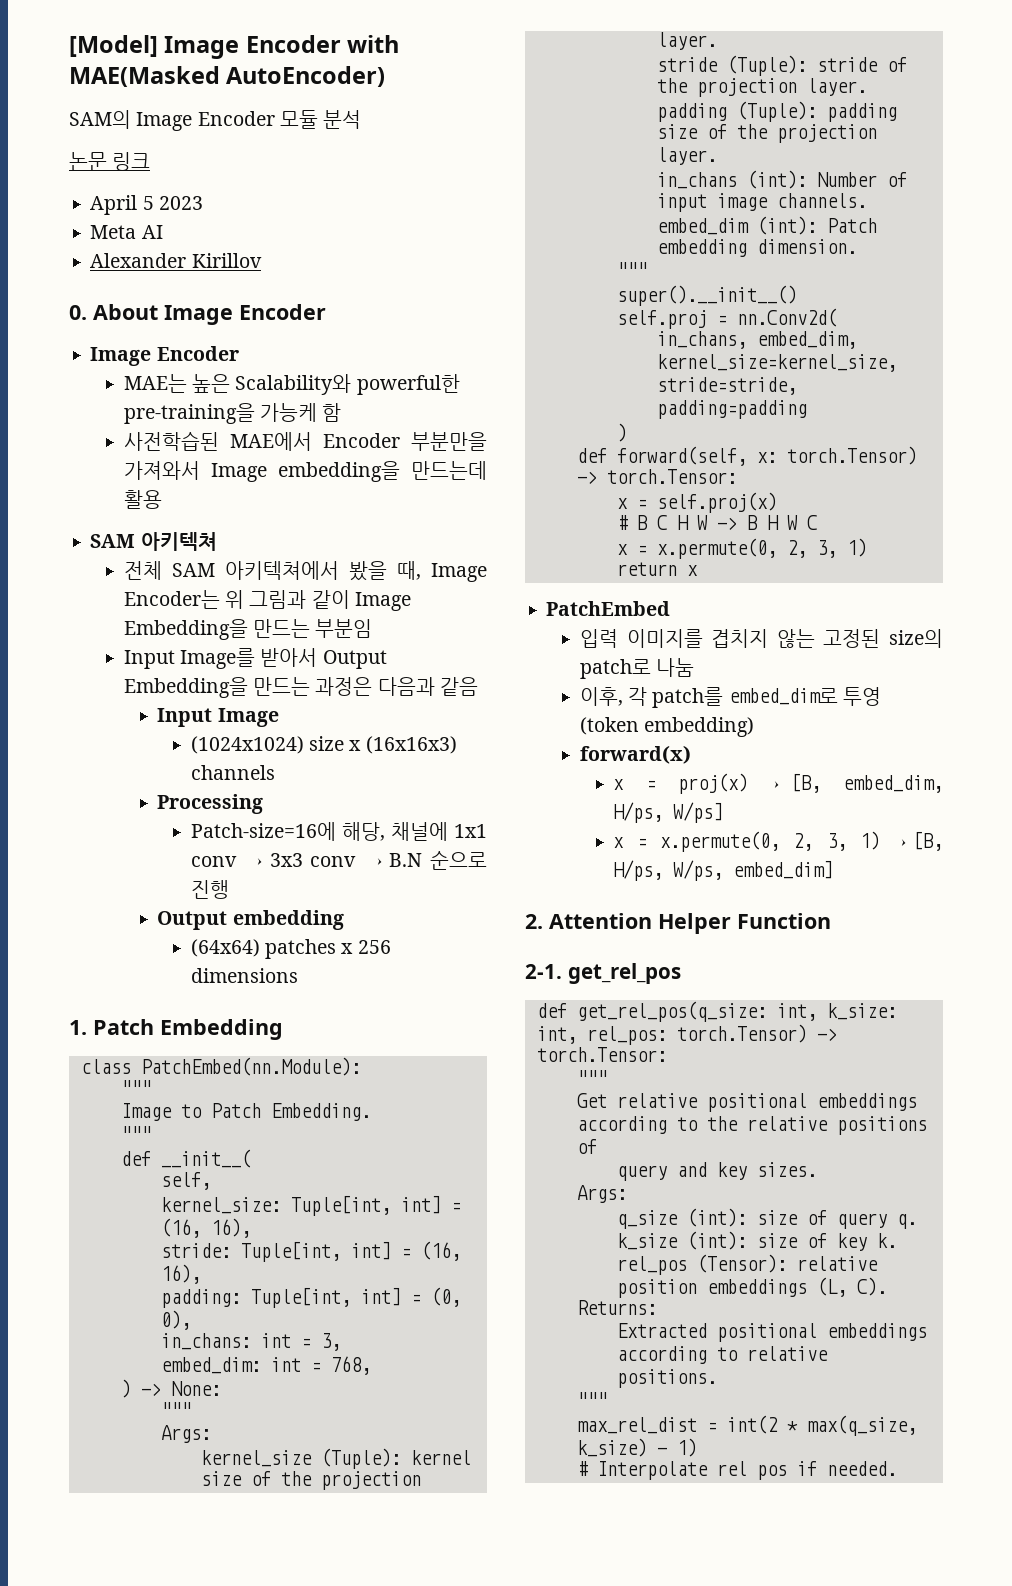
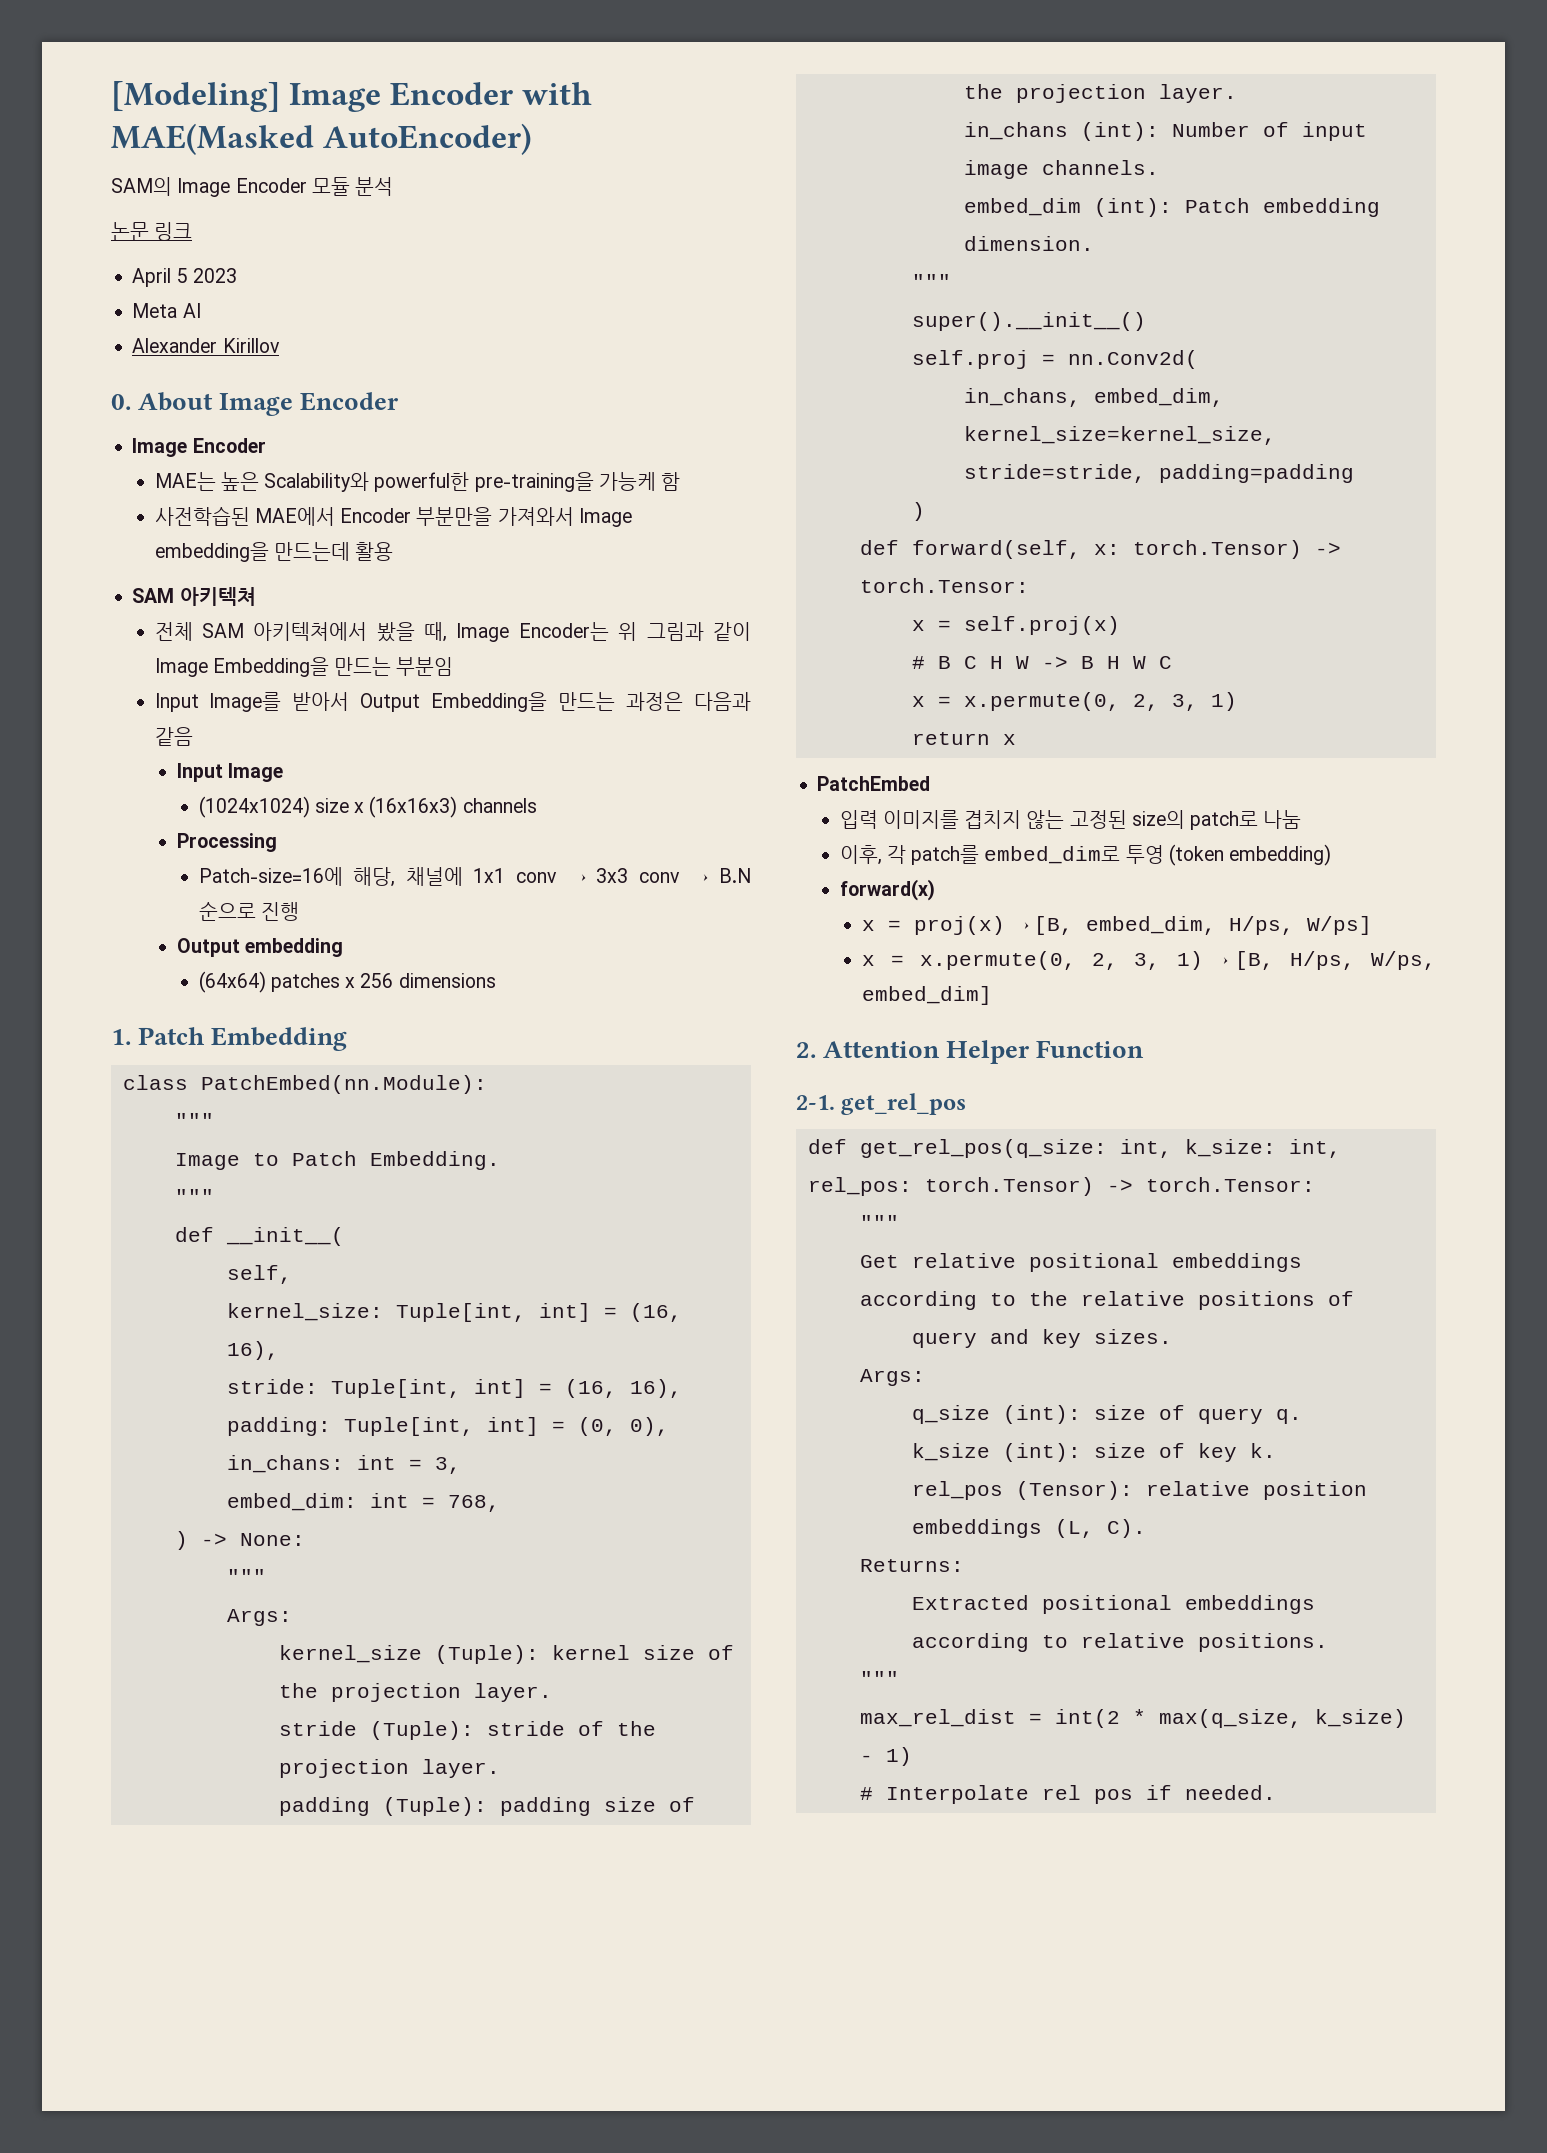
- [Model] Image Encoder with MAE(Masked AutoEncoder)
+ [Modeling] Image Encoder with MAE(Masked AutoEncoder)

